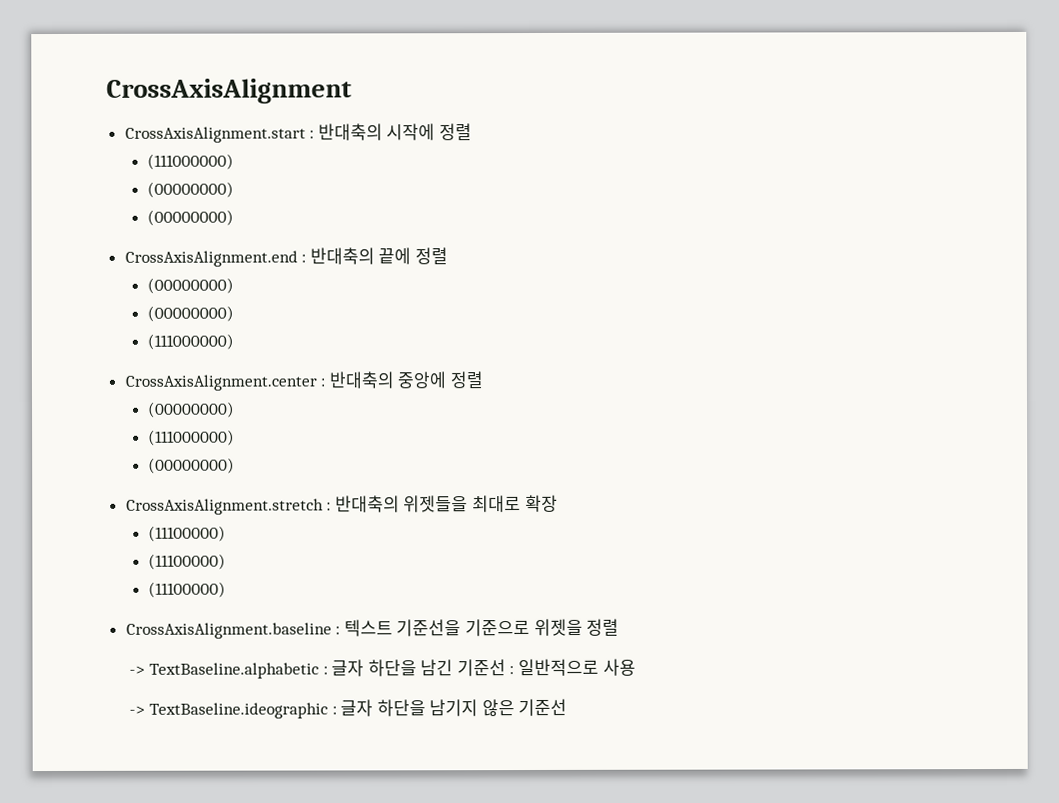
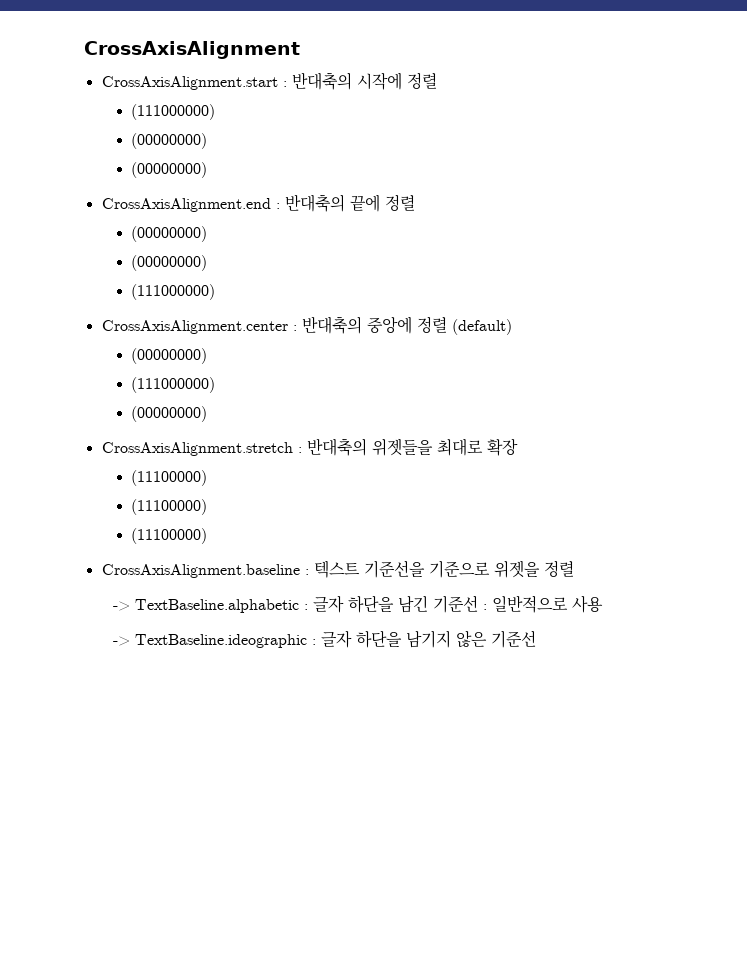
- CrossAxisAlignment.center : 반대축의 중앙에 정렬
+ CrossAxisAlignment.center : 반대축의 중앙에 정렬 (default)

